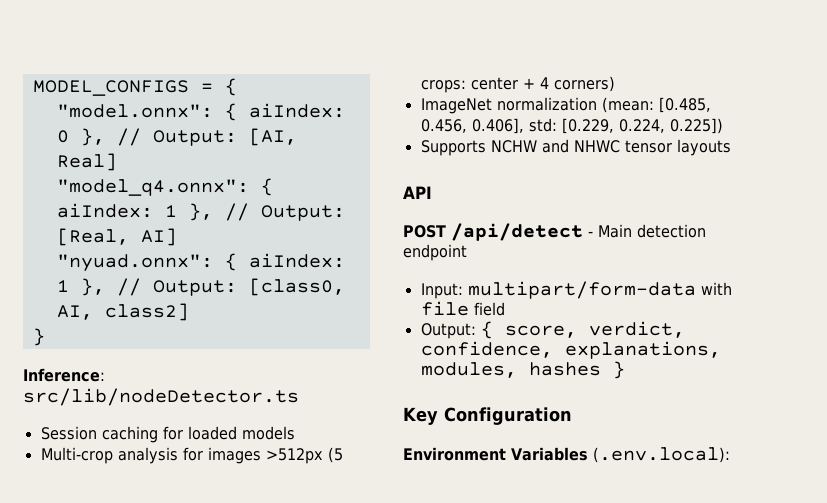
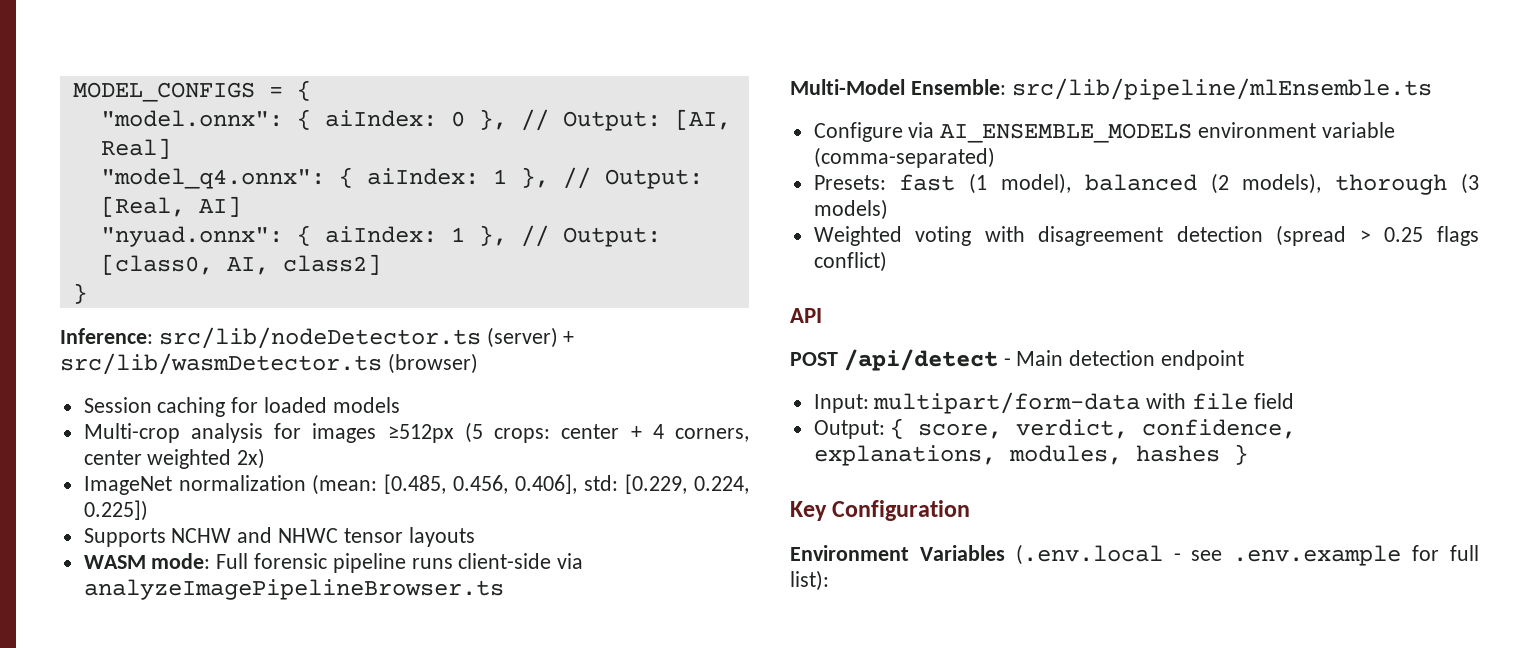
- Inference: src/lib/nodeDetector.ts
+ Inference: src/lib/nodeDetector.ts (server) + src/lib/wasmDetector.ts (browser)
- Multi-crop analysis for images >512px (5 crops: center + 4 corners)
+ Multi-crop analysis for images ≥512px (5 crops: center + 4 corners, center weighted 2x)
+ WASM mode: Full forensic pipeline runs client-side via analyzeImagePipelineBrowser.ts
+ Multi-Model Ensemble: src/lib/pipeline/mlEnsemble.ts
+ Configure via AI_ENSEMBLE_MODELS environment variable (comma-separated)
+ Presets: fast (1 model), balanced (2 models), thorough (3 models)
+ Weighted voting with disagreement detection (spread > 0.25 flags conflict)
- Environment Variables (.env.local):
+ Environment Variables (.env.local - see .env.example for full list):

